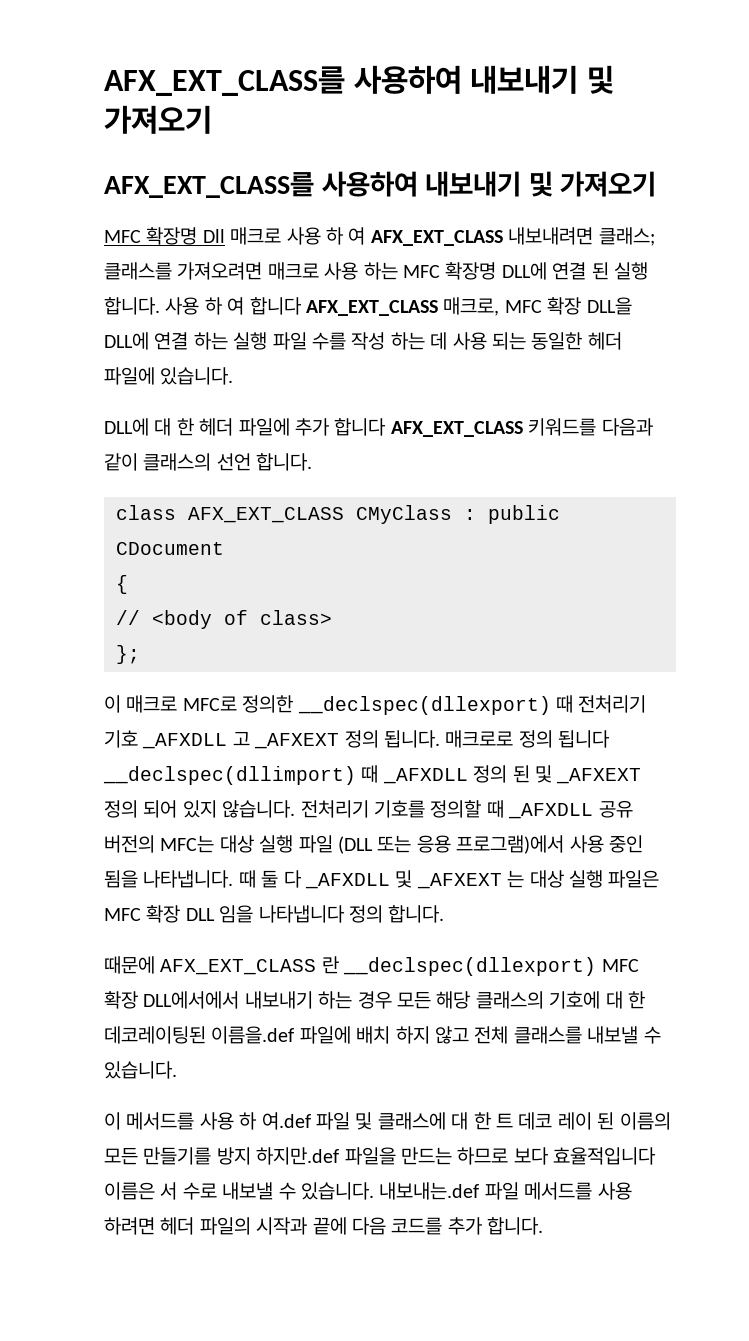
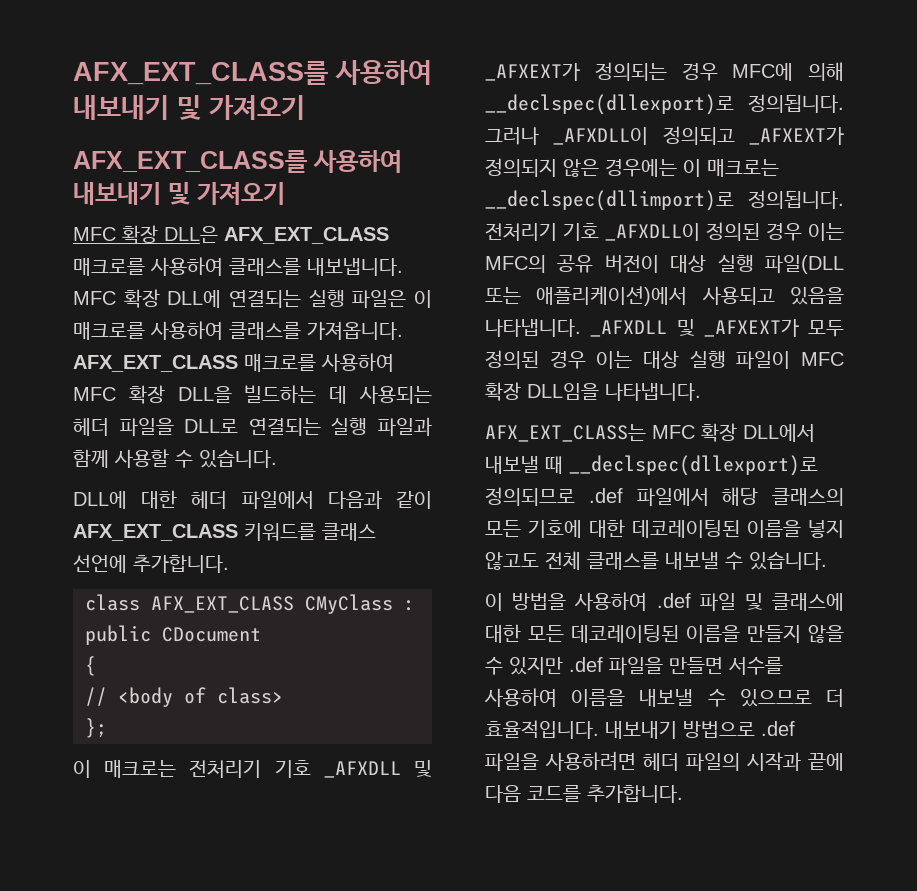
- MFC 확장명 Dll 매크로 사용 하 여 AFX_EXT_CLASS 내보내려면 클래스; 클래스를 가져오려면 매크로 사용 하는 MFC 확장명 DLL에 연결 된 실행 합니다. 사용 하 여 합니다 AFX_EXT_CLASS 매크로, MFC 확장 DLL을 DLL에 연결 하는 실행 파일 수를 작성 하는 데 사용 되는 동일한 헤더 파일에 있습니다.
- DLL에 대 한 헤더 파일에 추가 합니다 AFX_EXT_CLASS 키워드를 다음과 같이 클래스의 선언 합니다.
+ MFC 확장 DLL은 AFX_EXT_CLASS 매크로를 사용하여 클래스를 내보냅니다. MFC 확장 DLL에 연결되는 실행 파일은 이 매크로를 사용하여 클래스를 가져옵니다. AFX_EXT_CLASS 매크로를 사용하여 MFC 확장 DLL을 빌드하는 데 사용되는 헤더 파일을 DLL로 연결되는 실행 파일과 함께 사용할 수 있습니다.
+ DLL에 대한 헤더 파일에서 다음과 같이 AFX_EXT_CLASS 키워드를 클래스 선언에 추가합니다.
- 이 매크로 MFC로 정의한 __declspec(dllexport) 때 전처리기 기호 _AFXDLL 고 _AFXEXT 정의 됩니다. 매크로로 정의 됩니다 __declspec(dllimport) 때 _AFXDLL 정의 된 및 _AFXEXT 정의 되어 있지 않습니다. 전처리기 기호를 정의할 때 _AFXDLL 공유 버전의 MFC는 대상 실행 파일 (DLL 또는 응용 프로그램)에서 사용 중인 됨을 나타냅니다. 때 둘 다 _AFXDLL 및 _AFXEXT 는 대상 실행 파일은 MFC 확장 DLL 임을 나타냅니다 정의 합니다.
- 때문에 AFX_EXT_CLASS 란 __declspec(dllexport) MFC 확장 DLL에서에서 내보내기 하는 경우 모든 해당 클래스의 기호에 대 한 데코레이팅된 이름을.def 파일에 배치 하지 않고 전체 클래스를 내보낼 수 있습니다.
+ 이 매크로는 전처리기 기호 _AFXDLL 및 _AFXEXT가 정의되는 경우 MFC에 의해 __declspec(dllexport)로 정의됩니다. 그러나 _AFXDLL이 정의되고 _AFXEXT가 정의되지 않은 경우에는 이 매크로는 __declspec(dllimport)로 정의됩니다. 전처리기 기호 _AFXDLL이 정의된 경우 이는 MFC의 공유 버전이 대상 실행 파일(DLL 또는 애플리케이션)에서 사용되고 있음을 나타냅니다. _AFXDLL 및 _AFXEXT가 모두 정의된 경우 이는 대상 실행 파일이 MFC 확장 DLL임을 나타냅니다.
+ AFX_EXT_CLASS는 MFC 확장 DLL에서 내보낼 때 __declspec(dllexport)로 정의되므로 .def 파일에서 해당 클래스의 모든 기호에 대한 데코레이팅된 이름을 넣지 않고도 전체 클래스를 내보낼 수 있습니다.
- 이 메서드를 사용 하 여.def 파일 및 클래스에 대 한 트 데코 레이 된 이름의 모든 만들기를 방지 하지만.def 파일을 만드는 하므로 보다 효율적입니다 이름은 서 수로 내보낼 수 있습니다. 내보내는.def 파일 메서드를 사용 하려면 헤더 파일의 시작과 끝에 다음 코드를 추가 합니다.
+ 이 방법을 사용하여 .def 파일 및 클래스에 대한 모든 데코레이팅된 이름을 만들지 않을 수 있지만 .def 파일을 만들면 서수를 사용하여 이름을 내보낼 수 있으므로 더 효율적입니다. 내보내기 방법으로 .def 파일을 사용하려면 헤더 파일의 시작과 끝에 다음 코드를 추가합니다.

